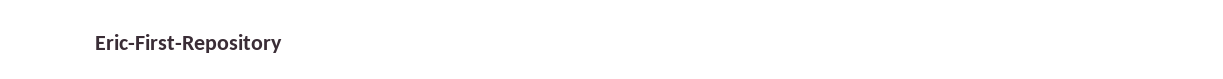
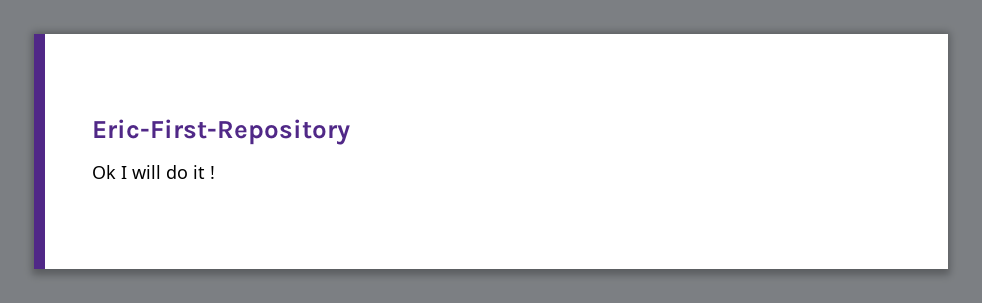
+ Ok I will do it !

